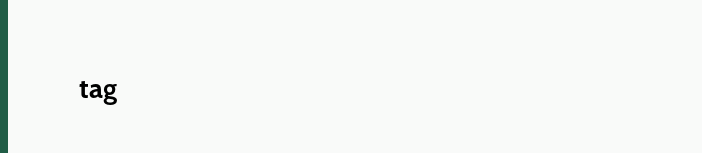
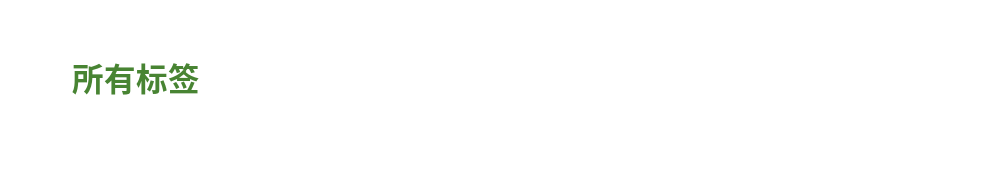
- tag
+ 所有标签

